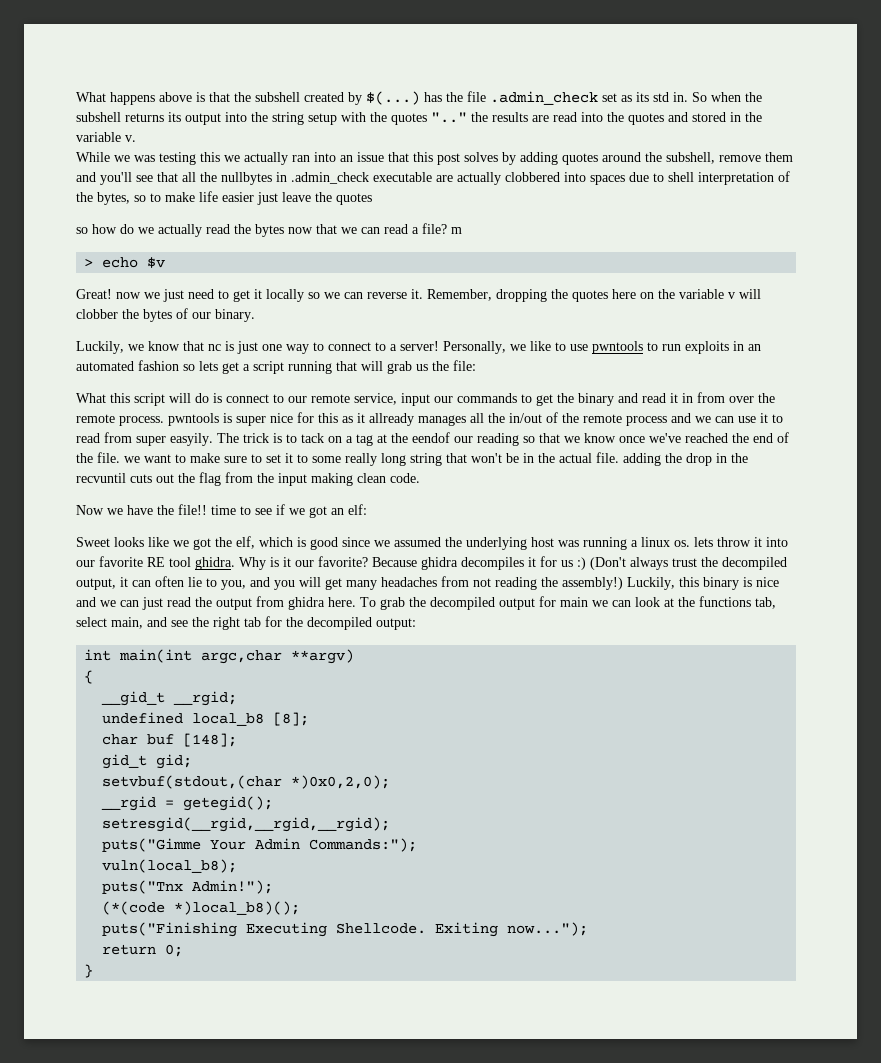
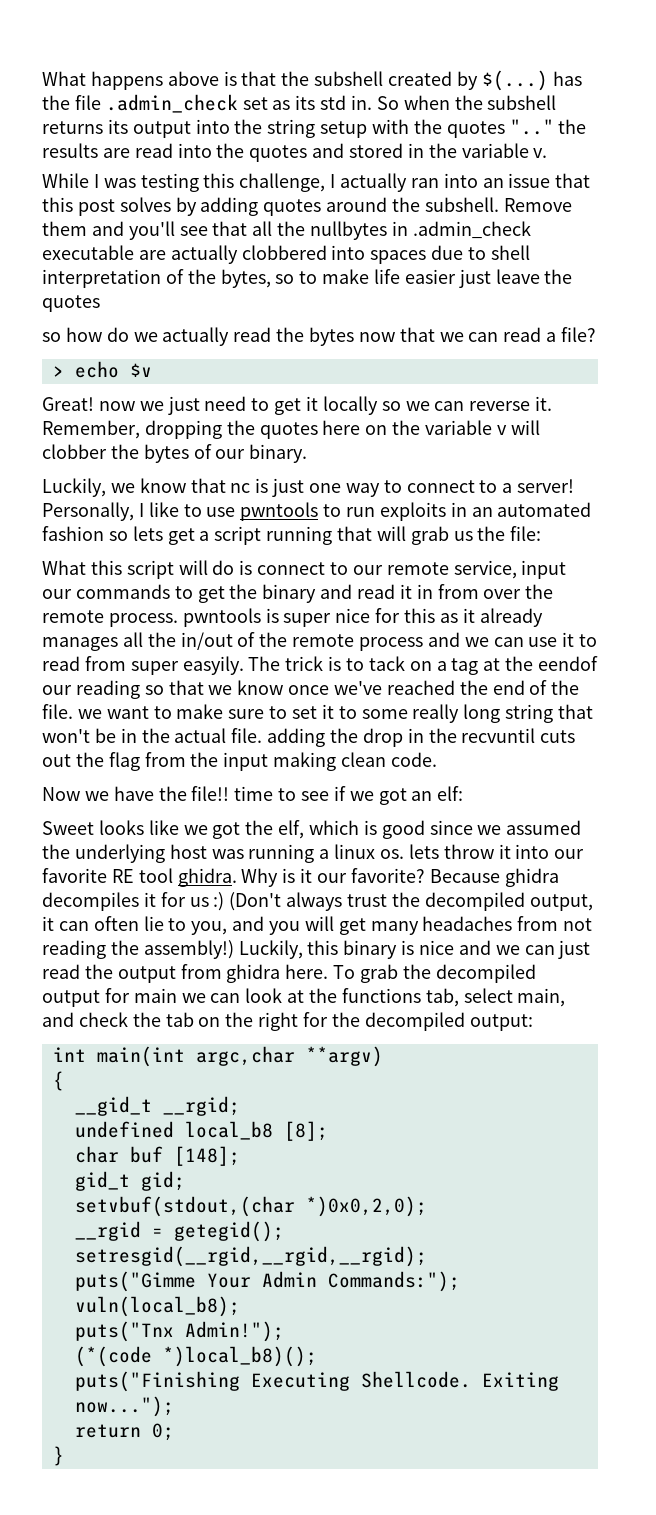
- While we was testing this we actually ran into an issue that this post solves by adding quotes around the subshell, remove them and you'll see that all the nullbytes in .admin_check executable are actually clobbered into spaces due to shell interpretation of the bytes, so to make life easier just leave the quotes
+ While I was testing this challenge, I actually ran into an issue that this post solves by adding quotes around the subshell. Remove them and you'll see that all the nullbytes in .admin_check executable are actually clobbered into spaces due to shell interpretation of the bytes, so to make life easier just leave the quotes
- so how do we actually read the bytes now that we can read a file? m
+ so how do we actually read the bytes now that we can read a file?
- Personally, we like to use pwntools to run exploits in an automated fashion so lets get a script running that will grab us the file:
+ Personally, I like to use pwntools to run exploits in an automated fashion so lets get a script running that will grab us the file:
- What this script will do is connect to our remote service, input our commands to get the binary and read it in from over the remote process. pwntools is super nice for this as it allready manages all the in/out of the remote process and we can use it to read from super easyily.
+ What this script will do is connect to our remote service, input our commands to get the binary and read it in from over the remote process. pwntools is super nice for this as it already manages all the in/out of the remote process and we can use it to read from super easyily.
- To grab the decompiled output for main we can look at the functions tab, select main, and see the right tab for the decompiled output:
+ To grab the decompiled output for main we can look at the functions tab, select main, and check the tab on the right for the decompiled output:

